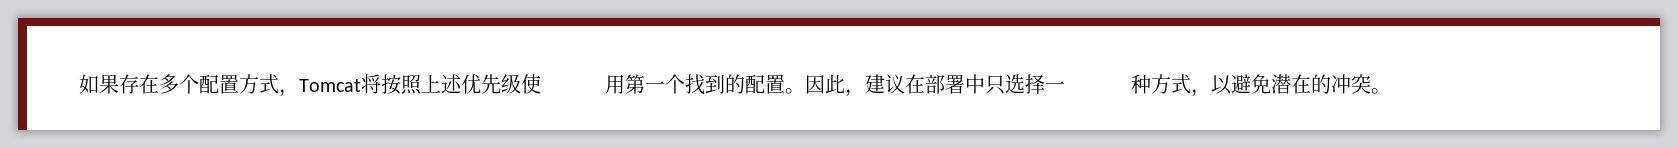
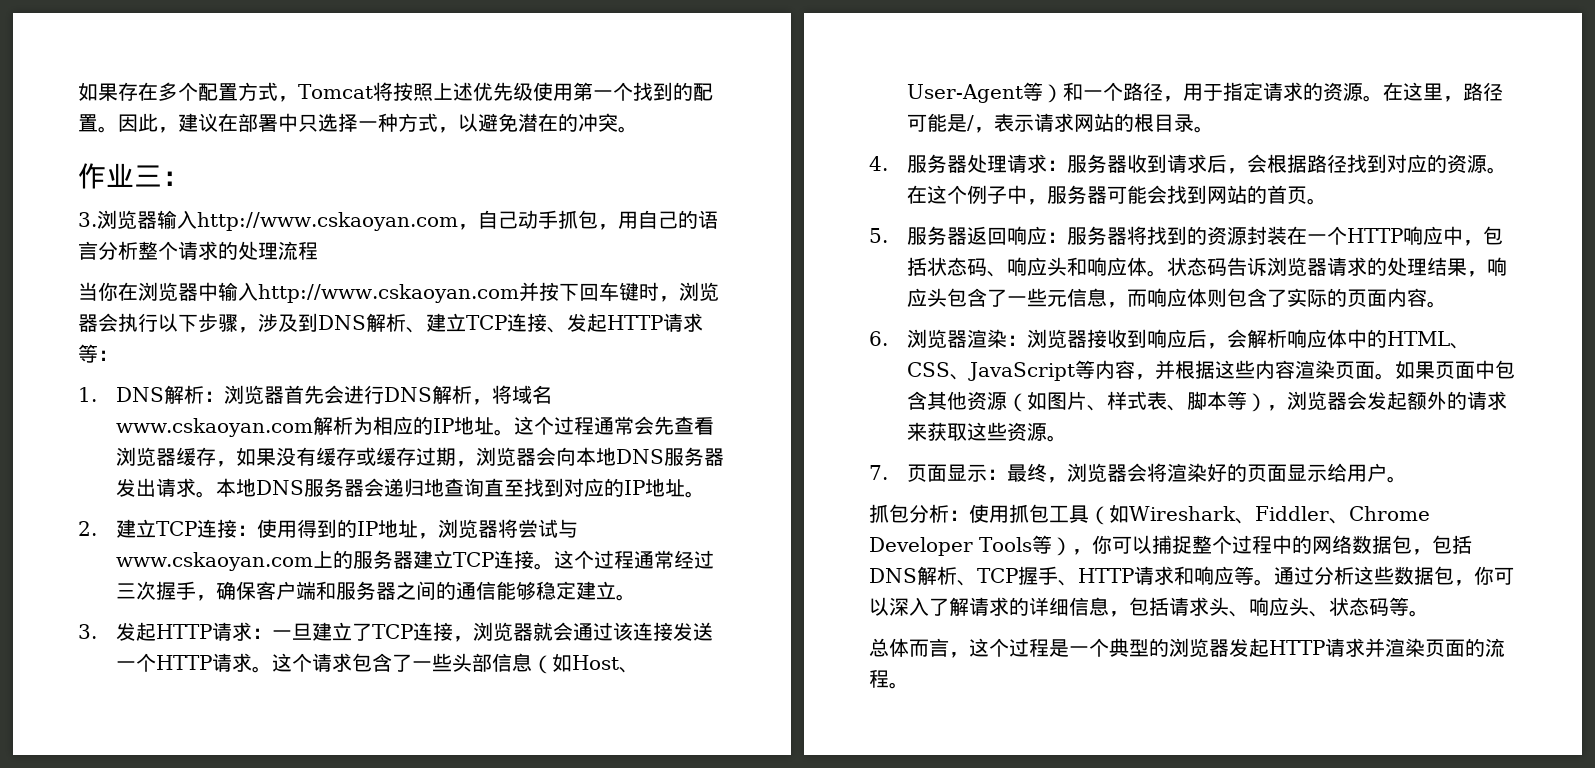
+ 作业三：
+ 3.浏览器输入http://www.cskaoyan.com，自己动手抓包，用自己的语言分析整个请求的处理流程
+ 当你在浏览器中输入http://www.cskaoyan.com并按下回车键时，浏览器会执行以下步骤，涉及到DNS解析、建立TCP连接、发起HTTP请求等：
+ 1. DNS解析：浏览器首先会进行DNS解析，将域名www.cskaoyan.com解析为相应的IP地址。这个过程通常会先查看浏览器缓存，如果没有缓存或缓存过期，浏览器会向本地DNS服务器发出请求。本地DNS服务器会递归地查询直至找到对应的IP地址。
+ 2.建立TCP连接：使用得到的IP地址，浏览器将尝试与www.cskaoyan.com上的服务器建立TCP连接。这个过程通常经过三次握手，确保客户端和服务器之间的通信能够稳定建立。
+ 3.发起HTTP请求：一旦建立了TCP连接，浏览器就会通过该连接发送一个HTTP请求。这个请求包含了一些头部信息（如Host、User-Agent等）和一个路径，用于指定请求的资源。在这里，路径可能是/，表示请求网站的根目录。
+ 4.服务器处理请求：服务器收到请求后，会根据路径找到对应的资源。在这个例子中，服务器可能会找到网站的首页。
+ 5.服务器返回响应：服务器将找到的资源封装在一个HTTP响应中，包括状态码、响应头和响应体。状态码告诉浏览器请求的处理结果，响应头包含了一些元信息，而响应体则包含了实际的页面内容。
+ 6.浏览器渲染：浏览器接收到响应后，会解析响应体中的HTML、CSS、JavaScript等内容，并根据这些内容渲染页面。如果页面中包含其他资源（如图片、样式表、脚本等），浏览器会发起额外的请求来获取这些资源。
+ 7.页面显示：最终，浏览器会将渲染好的页面显示给用户。
+ 抓包分析：使用抓包工具（如Wireshark、Fiddler、Chrome Developer Tools等），你可以捕捉整个过程中的网络数据包，包括DNS解析、TCP握手、HTTP请求和响应等。通过分析这些数据包，你可以深入了解请求的详细信息，包括请求头、响应头、状态码等。
+ 总体而言，这个过程是一个典型的浏览器发起HTTP请求并渲染页面的流程。

